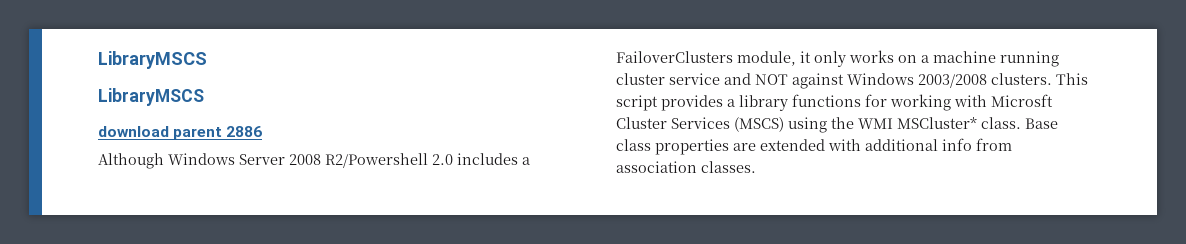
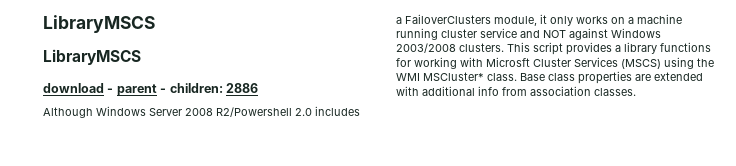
- download parent 2886
+ download - parent - children: 2886

